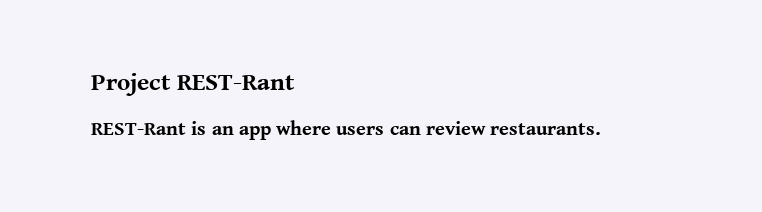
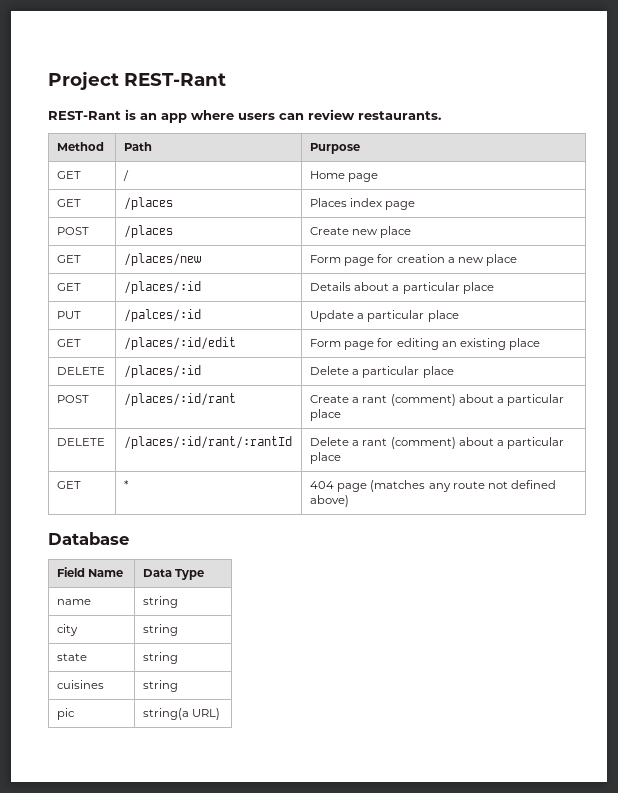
+ Method | Path | Purpose
+ GET | / | Home page
+ GET | /places | Places index page
+ POST | /places | Create new place
+ GET | /places/new | Form page for creation a new place
+ GET | /places/:id | Details about a particular place
+ PUT | /palces/:id | Update a particular place
+ GET | /places/:id/edit | Form page for editing an existing place
+ DELETE | /places/:id | Delete a particular place
+ POST | /places/:id/rant | Create a rant (comment) about a particular place
+ DELETE | /places/:id/rant/:rantId | Delete a rant (comment) about a particular place
+ GET | * | 404 page (matches any route not defined above)
+ Database
+ Field Name | Data Type
+ name | string
+ city | string
+ state | string
+ cuisines | string
+ pic | string(a URL)

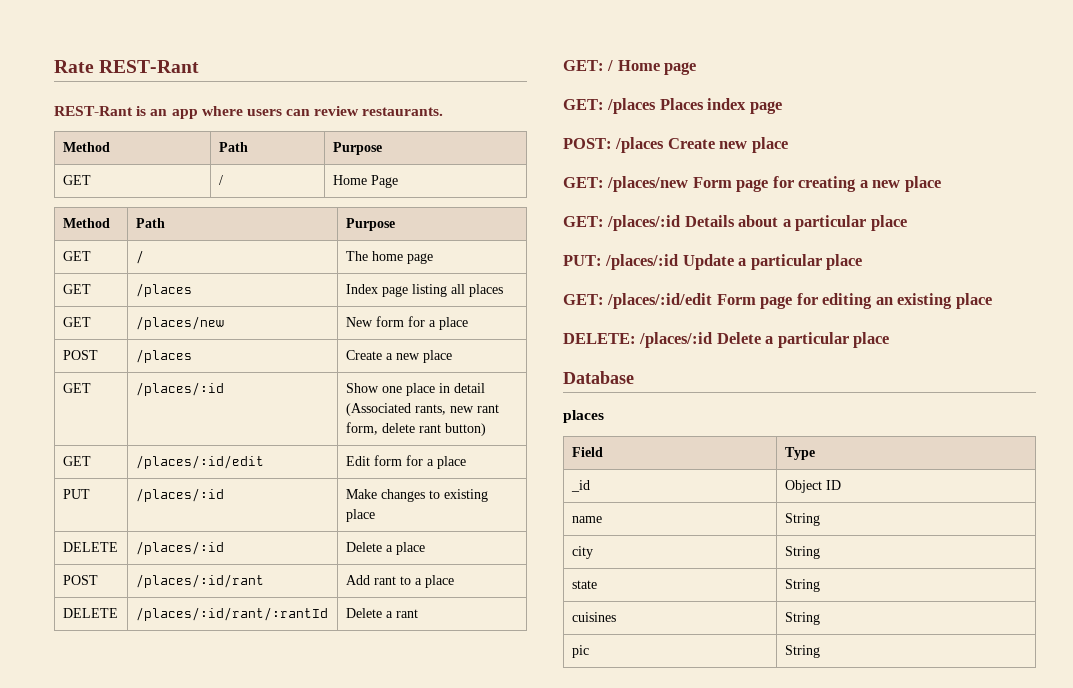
- Project REST-Rant
+ Rate REST-Rant
- GET | / | Home page
+ GET | / | Home Page
+ Method | Path | Purpose
+ GET | / | The home page
- GET | /places | Places index page
- POST | /places | Create new place
- GET | /places/new | Form page for creation a new place
+ GET | /places | Index page listing all places
+ GET | /places/new | New form for a place
+ POST | /places | Create a new place
- GET | /places/:id | Details about a particular place
- PUT | /palces/:id | Update a particular place
- GET | /places/:id/edit | Form page for editing an existing place
+ GET | /places/:id | Show one place in detail (Associated rants, new rant form, delete rant button)
+ GET | /places/:id/edit | Edit form for a place
+ PUT | /places/:id | Make changes to existing place
- DELETE | /places/:id | Delete a particular place
+ DELETE | /places/:id | Delete a place
- POST | /places/:id/rant | Create a rant (comment) about a particular place
+ POST | /places/:id/rant | Add rant to a place
- DELETE | /places/:id/rant/:rantId | Delete a rant (comment) about a particular place
- GET | * | 404 page (matches any route not defined above)
+ DELETE | /places/:id/rant/:rantId | Delete a rant
+ GET: / Home page
+ GET: /places Places index page
+ POST: /places Create new place
+ GET: /places/new Form page for creating a new place
+ GET: /places/:id Details about a particular place
+ PUT: /places/:id Update a particular place
+ GET: /places/:id/edit Form page for editing an existing place
+ DELETE: /places/:id Delete a particular place
  Database
+ places
- Field Name | Data Type
+ Field | Type
+ _id | Object ID
- name | string
+ name | String
- city | string
+ city | String
- state | string
+ state | String
- cuisines | string
+ cuisines | String
- pic | string(a URL)
+ pic | String

